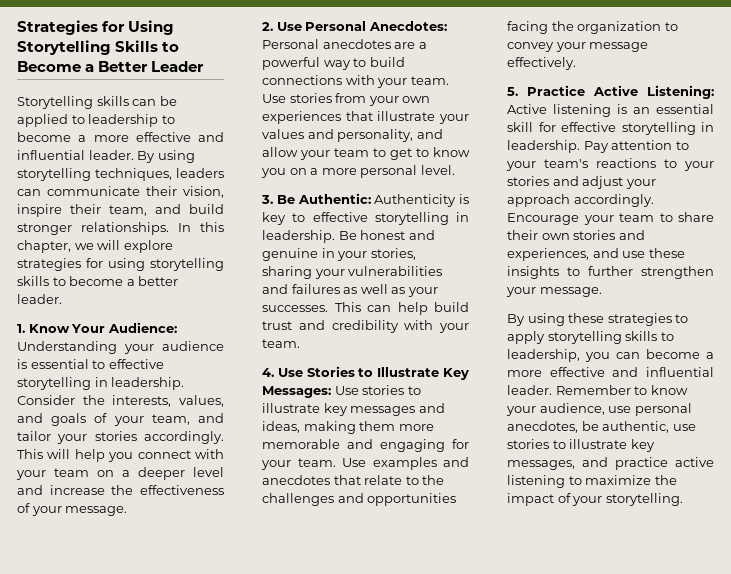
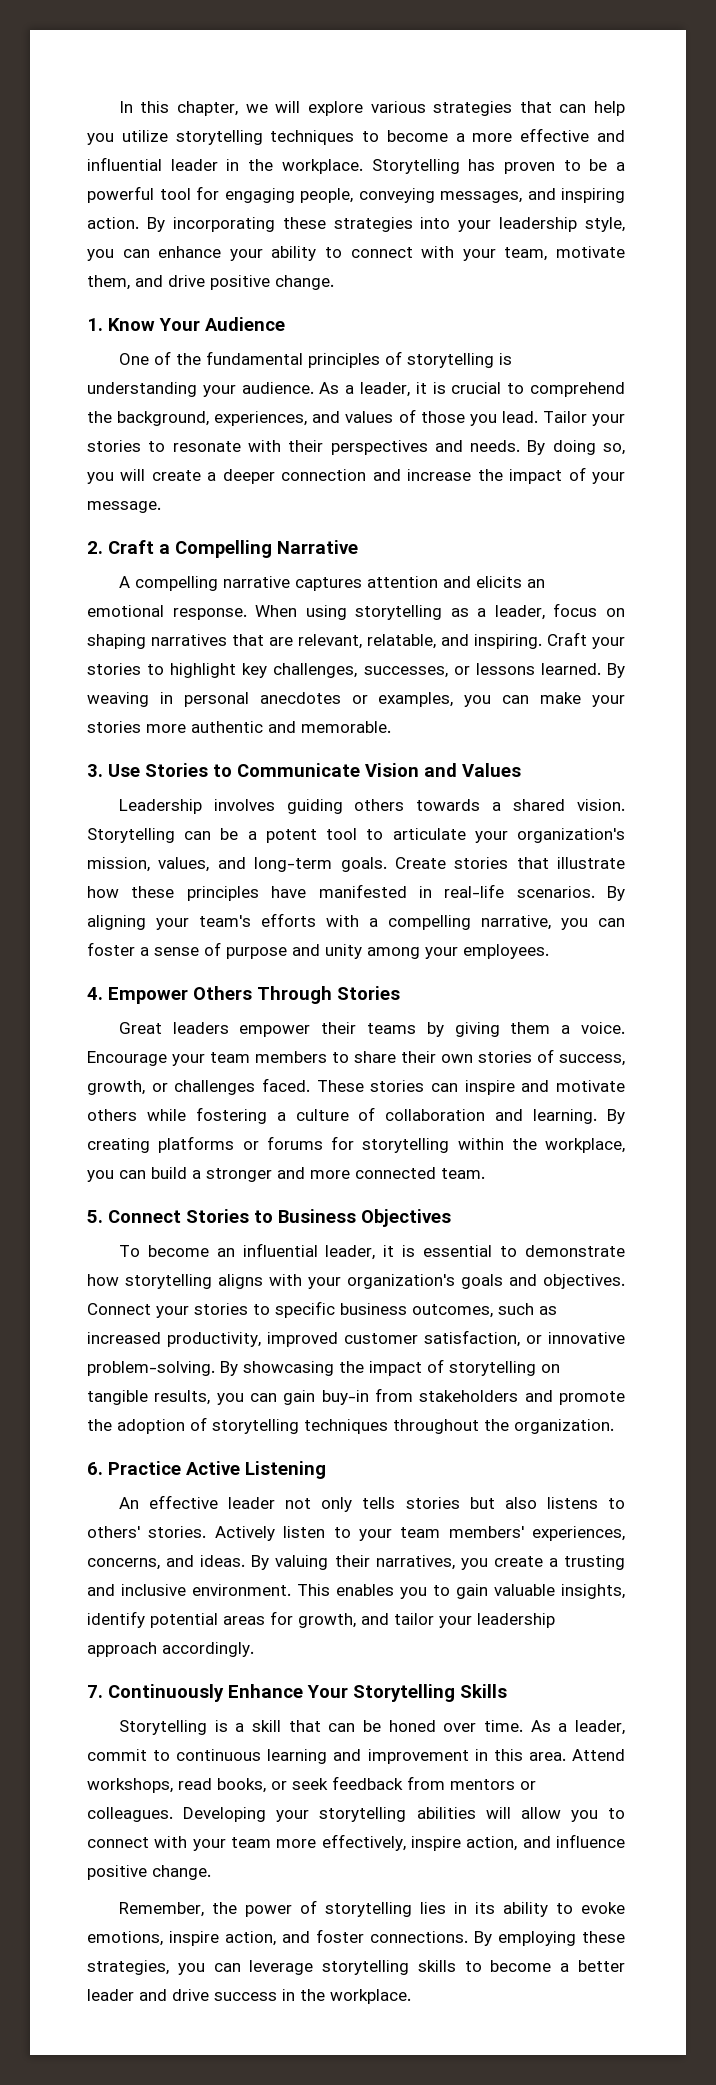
- Strategies for Using Storytelling Skills to Become a Better Leader
- Storytelling skills can be applied to leadership to become a more effective and influential leader. By using storytelling techniques, leaders can communicate their vision, inspire their team, and build stronger relationships. In this chapter, we will explore strategies for using storytelling skills to become a better leader.
- 1. Know Your Audience: Understanding your audience is essential to effective storytelling in leadership. Consider the interests, values, and goals of your team, and tailor your stories accordingly. This will help you connect with your team on a deeper level and increase the effectiveness of your message.
- 2. Use Personal Anecdotes: Personal anecdotes are a powerful way to build connections with your team. Use stories from your own experiences that illustrate your values and personality, and allow your team to get to know you on a more personal level.
- 3. Be Authentic: Authenticity is key to effective storytelling in leadership. Be honest and genuine in your stories, sharing your vulnerabilities and failures as well as your successes. This can help build trust and credibility with your team.
- 4. Use Stories to Illustrate Key Messages: Use stories to illustrate key messages and ideas, making them more memorable and engaging for your team. Use examples and anecdotes that relate to the challenges and opportunities facing the organization to convey your message effectively.
- 5. Practice Active Listening: Active listening is an essential skill for effective storytelling in leadership. Pay attention to your team's reactions to your stories and adjust your approach accordingly. Encourage your team to share their own stories and experiences, and use these insights to further strengthen your message.
- By using these strategies to apply storytelling skills to leadership, you can become a more effective and influential leader. Remember to know your audience, use personal anecdotes, be authentic, use stories to illustrate key messages, and practice active listening to maximize the impact of your storytelling.
+ In this chapter, we will explore various strategies that can help you utilize storytelling techniques to become a more effective and influential leader in the workplace. Storytelling has proven to be a powerful tool for engaging people, conveying messages, and inspiring action. By incorporating these strategies into your leadership style, you can enhance your ability to connect with your team, motivate them, and drive positive change.
+ 1. Know Your Audience
+ One of the fundamental principles of storytelling is understanding your audience. As a leader, it is crucial to comprehend the background, experiences, and values of those you lead. Tailor your stories to resonate with their perspectives and needs. By doing so, you will create a deeper connection and increase the impact of your message.
+ 2. Craft a Compelling Narrative
+ A compelling narrative captures attention and elicits an emotional response. When using storytelling as a leader, focus on shaping narratives that are relevant, relatable, and inspiring. Craft your stories to highlight key challenges, successes, or lessons learned. By weaving in personal anecdotes or examples, you can make your stories more authentic and memorable.
+ 3. Use Stories to Communicate Vision and Values
+ Leadership involves guiding others towards a shared vision. Storytelling can be a potent tool to articulate your organization's mission, values, and long-term goals. Create stories that illustrate how these principles have manifested in real-life scenarios. By aligning your team's efforts with a compelling narrative, you can foster a sense of purpose and unity among your employees.
+ 4. Empower Others Through Stories
+ Great leaders empower their teams by giving them a voice. Encourage your team members to share their own stories of success, growth, or challenges faced. These stories can inspire and motivate others while fostering a culture of collaboration and learning. By creating platforms or forums for storytelling within the workplace, you can build a stronger and more connected team.
+ 5. Connect Stories to Business Objectives
+ To become an influential leader, it is essential to demonstrate how storytelling aligns with your organization's goals and objectives. Connect your stories to specific business outcomes, such as increased productivity, improved customer satisfaction, or innovative problem-solving. By showcasing the impact of storytelling on tangible results, you can gain buy-in from stakeholders and promote the adoption of storytelling techniques throughout the organization.
+ 6. Practice Active Listening
+ An effective leader not only tells stories but also listens to others' stories. Actively listen to your team members' experiences, concerns, and ideas. By valuing their narratives, you create a trusting and inclusive environment. This enables you to gain valuable insights, identify potential areas for growth, and tailor your leadership approach accordingly.
+ 7. Continuously Enhance Your Storytelling Skills
+ Storytelling is a skill that can be honed over time. As a leader, commit to continuous learning and improvement in this area. Attend workshops, read books, or seek feedback from mentors or colleagues. Developing your storytelling abilities will allow you to connect with your team more effectively, inspire action, and influence positive change.
+ Remember, the power of storytelling lies in its ability to evoke emotions, inspire action, and foster connections. By employing these strategies, you can leverage storytelling skills to become a better leader and drive success in the workplace.

